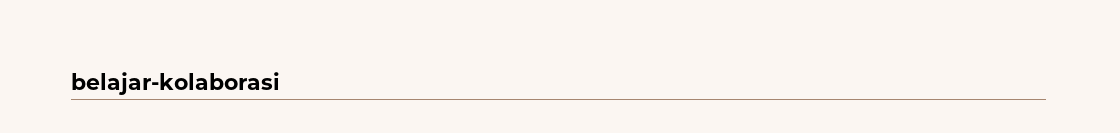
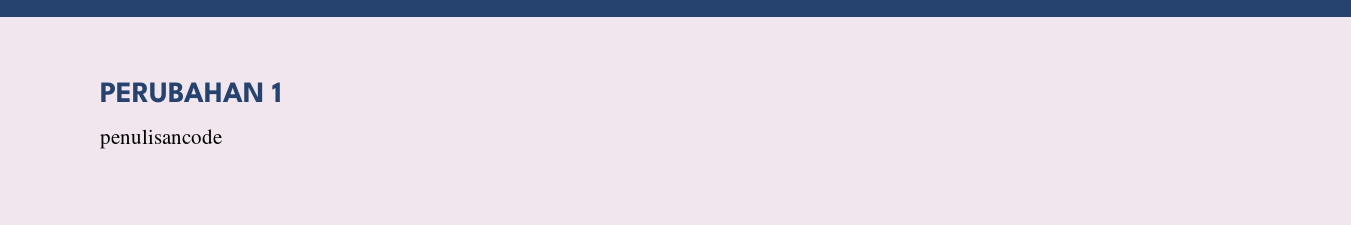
- belajar-kolaborasi
+ PERUBAHAN 1
+ penulisancode

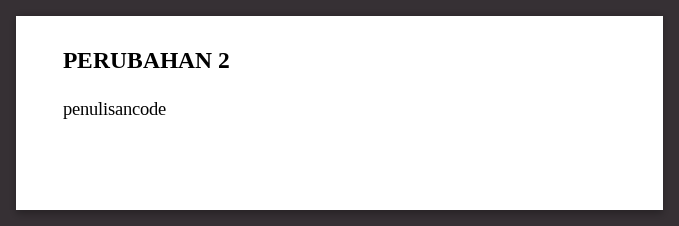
- PERUBAHAN 1
+ PERUBAHAN 2

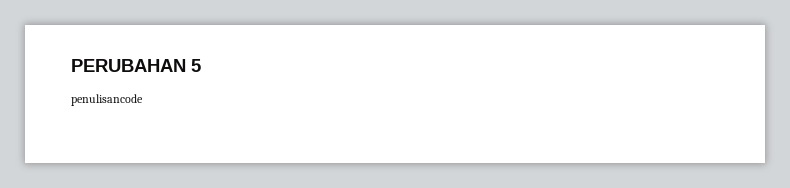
- PERUBAHAN 2
+ PERUBAHAN 5

